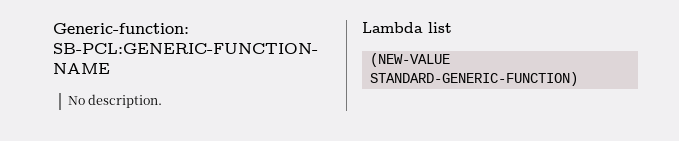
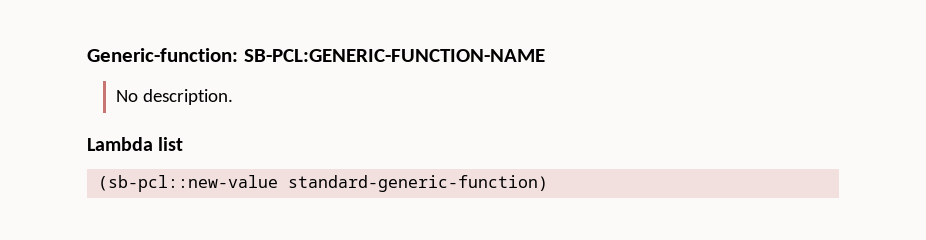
- (NEW-VALUE STANDARD-GENERIC-FUNCTION)
+ (sb-pcl::new-value standard-generic-function)

